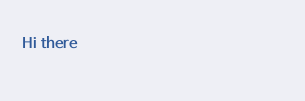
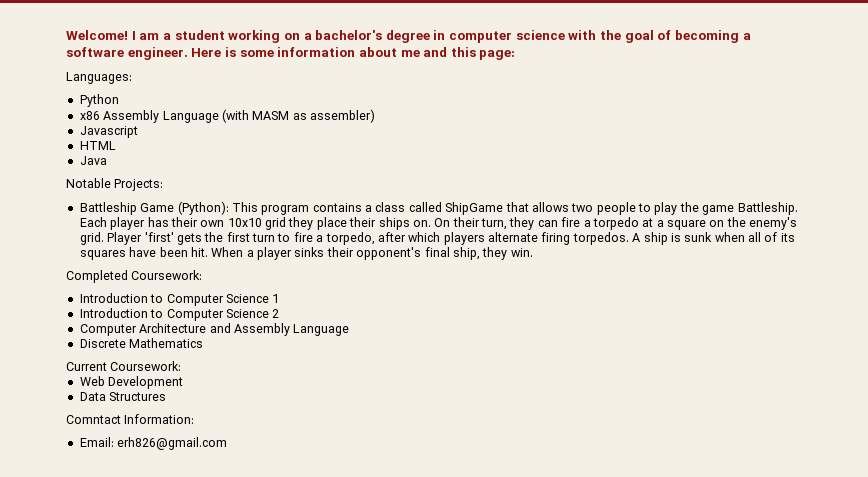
- Hi there
+ Welcome! I am a student working on a bachelor's degree in computer science with the goal of becoming a software engineer. Here is some information about me and this page:
+ Languages:
+ Python
+ x86 Assembly Language (with MASM as assembler)
+ Javascript
+ HTML
+ Java
+ Notable Projects:
+ Battleship Game (Python): This program contains a class called ShipGame that allows two people to play the game Battleship. Each player has their own 10x10 grid they place their ships on. On their turn, they can fire a torpedo at a square on the enemy's grid. Player 'first' gets the first turn to fire a torpedo, after which players alternate firing torpedos. A ship is sunk when all of its squares have been hit. When a player sinks their opponent's final ship, they win.
+ Completed Coursework:
+ Introduction to Computer Science 1
+ Introduction to Computer Science 2
+ Computer Architecture and Assembly Language
+ Discrete Mathematics
+ Current Coursework:
+ Web Development
+ Data Structures
+ Comntact Information:
+ Email: erh826@gmail.com

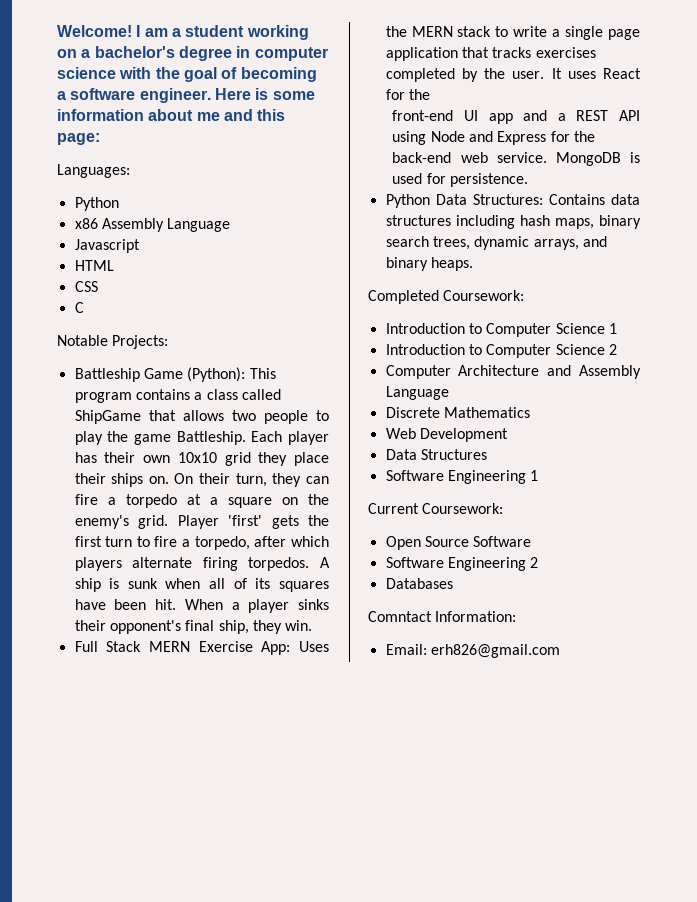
- x86 Assembly Language (with MASM as assembler)
+ x86 Assembly Language
- Java
+ CSS
+ C
+ Full Stack MERN Exercise App: Uses the MERN stack to write a single page application that tracks exercises completed by the user. It uses React for the
+ front-end UI app and a REST API using Node and Express for the back-end web service. MongoDB is used for persistence.
+ Python Data Structures: Contains data structures including hash maps, binary search trees, dynamic arrays, and binary heaps.
- Current Coursework:
+ Software Engineering 1
+ Current Coursework:
+ Open Source Software
+ Software Engineering 2
+ Databases

